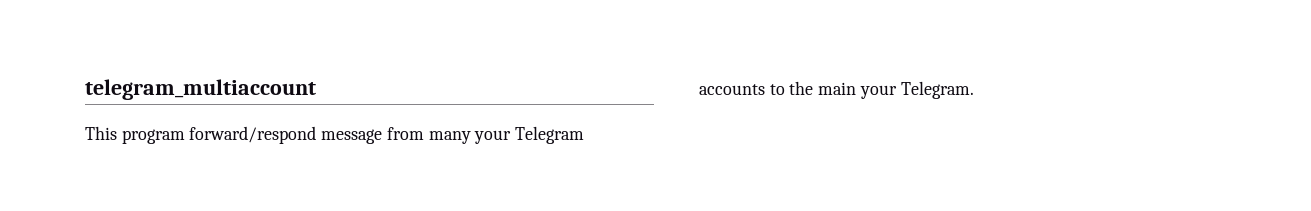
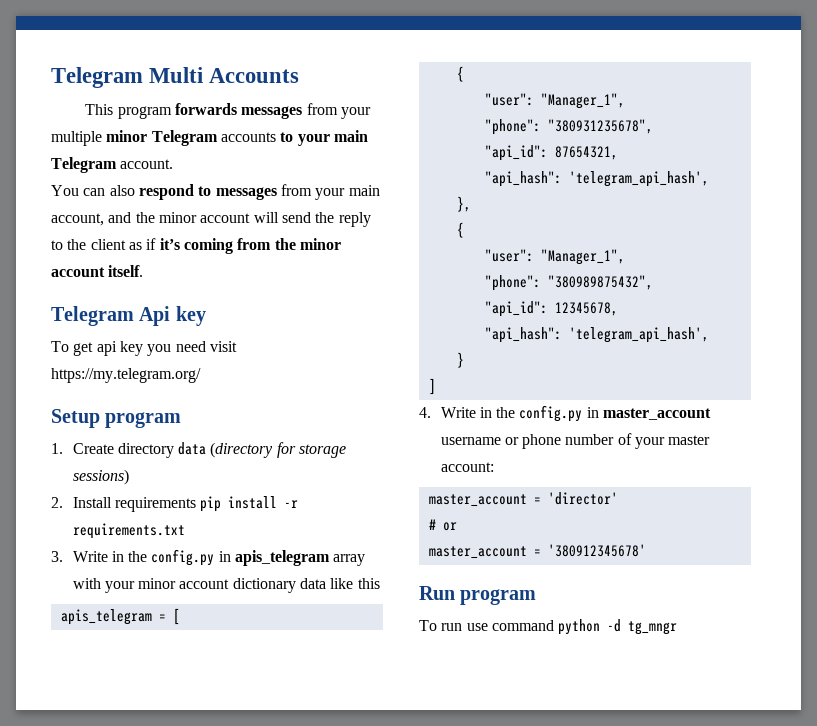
- telegram_multiaccount
+ Telegram Multi Accounts
- This program forward/respond message from many your Telegram accounts to the main your Telegram.
+ This program forwards messages from your multiple minor Telegram accounts to your main Telegram account.
+ You can also respond to messages from your main account, and the minor account will send the reply to the client as if it’s coming from the minor account itself.
+ Telegram Api key
+ To get api key you need visit https://my.telegram.org/
+ Setup program
+ 1. Create directory data (directory for storage sessions)
+ 2. Install requirements pip install -r requirements.txt
+ 3. Write in the config.py in apis_telegram array with your minor account dictionary data like this
+ apis_telegram = [
+ {
+ "user": "Manager_1",
+ "phone": "380931235678",
+ "api_id": 87654321,
+ "api_hash": 'telegram_api_hash',
+ },
+ {
+ "user": "Manager_1",
+ "phone": "380989875432",
+ "api_id": 12345678,
+ "api_hash": 'telegram_api_hash',
+ }
+ ]
+ 4. Write in the config.py in master_account username or phone number of your master account:
+ master_account = 'director'
+ # or
+ master_account = '380912345678'
+ Run program
+ To run use command python -d tg_mngr

